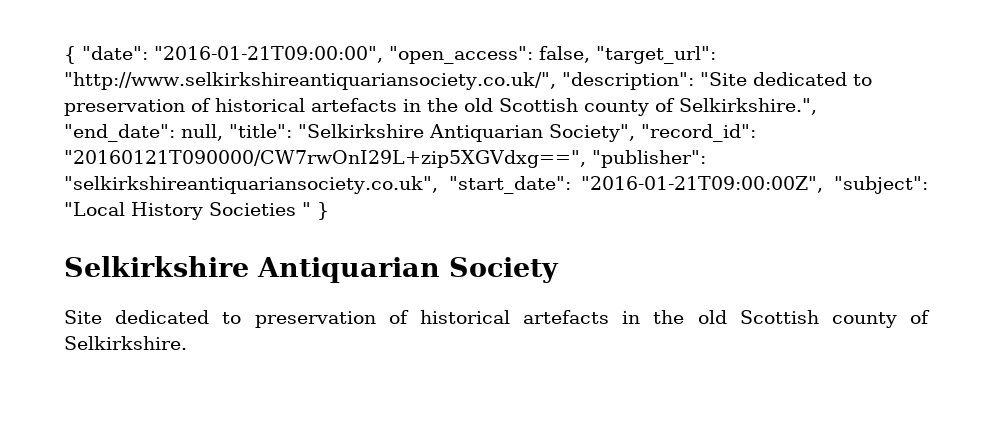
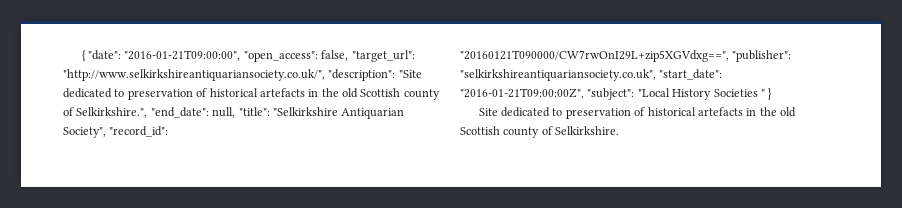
- Selkirkshire Antiquarian Society

